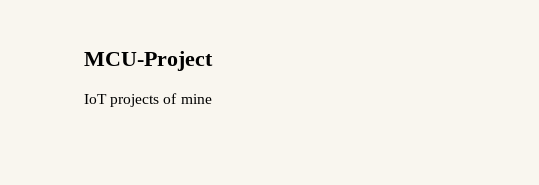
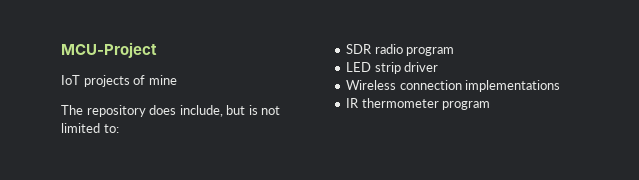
+ The repository does include, but is not limited to:
+ SDR radio program
+ LED strip driver
+ Wireless connection implementations
+ IR thermometer program

